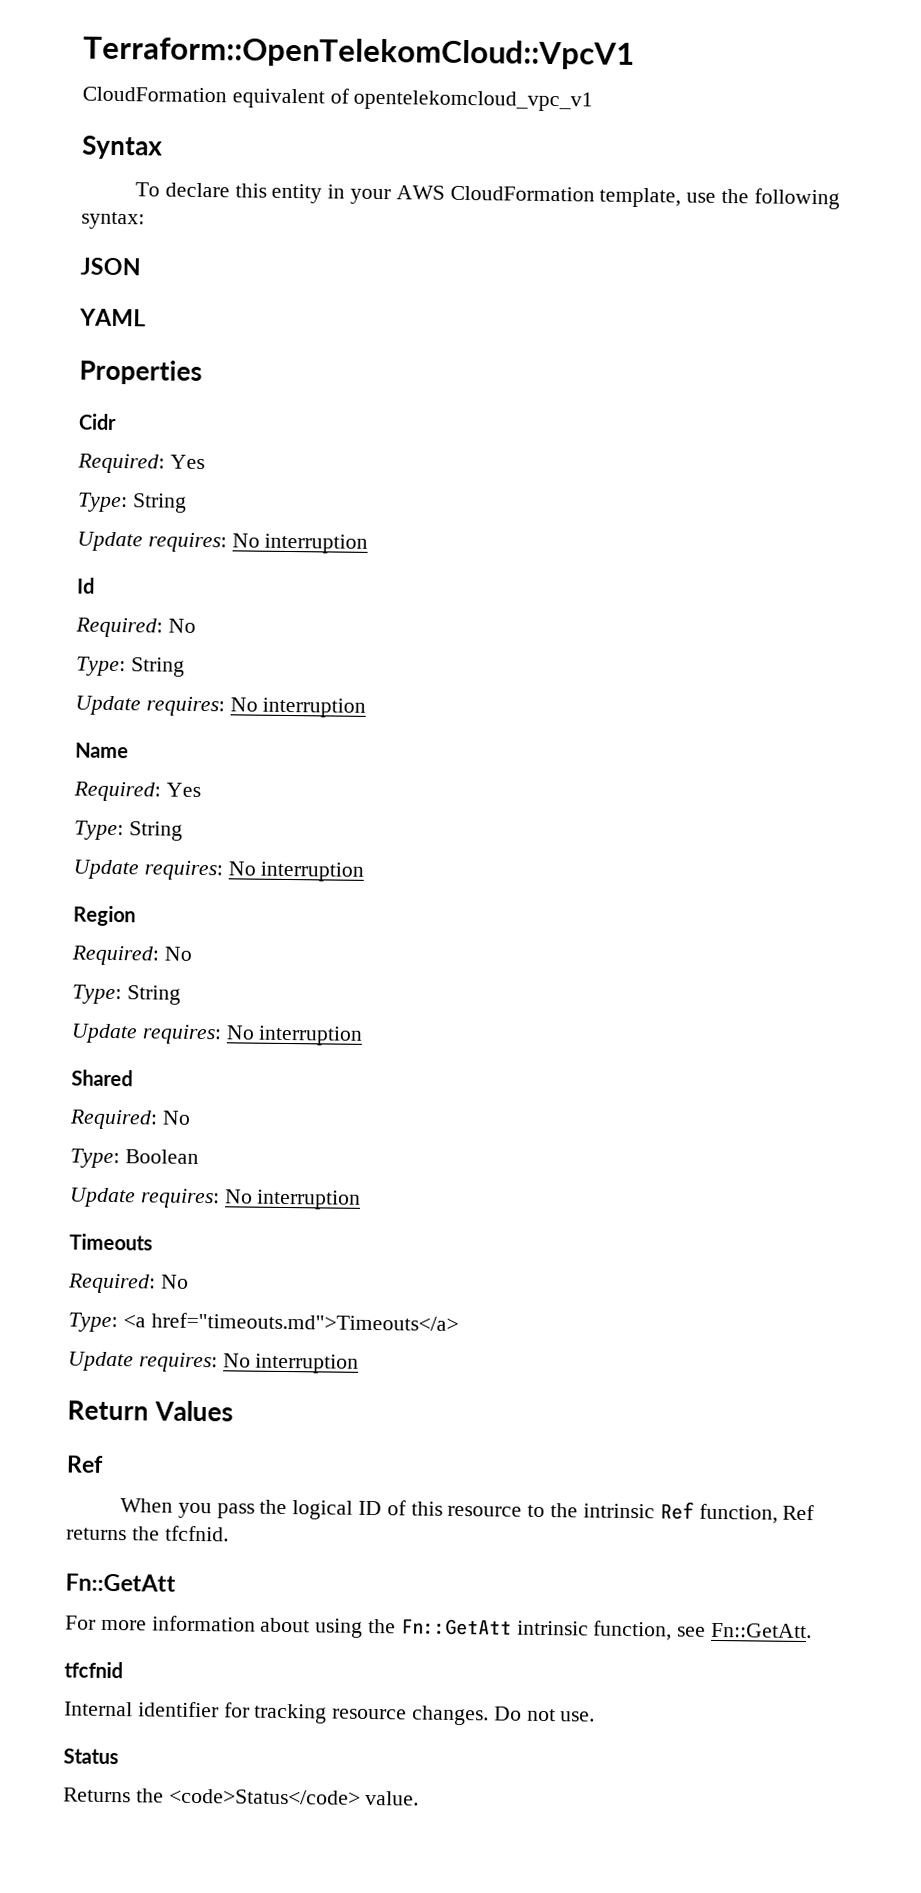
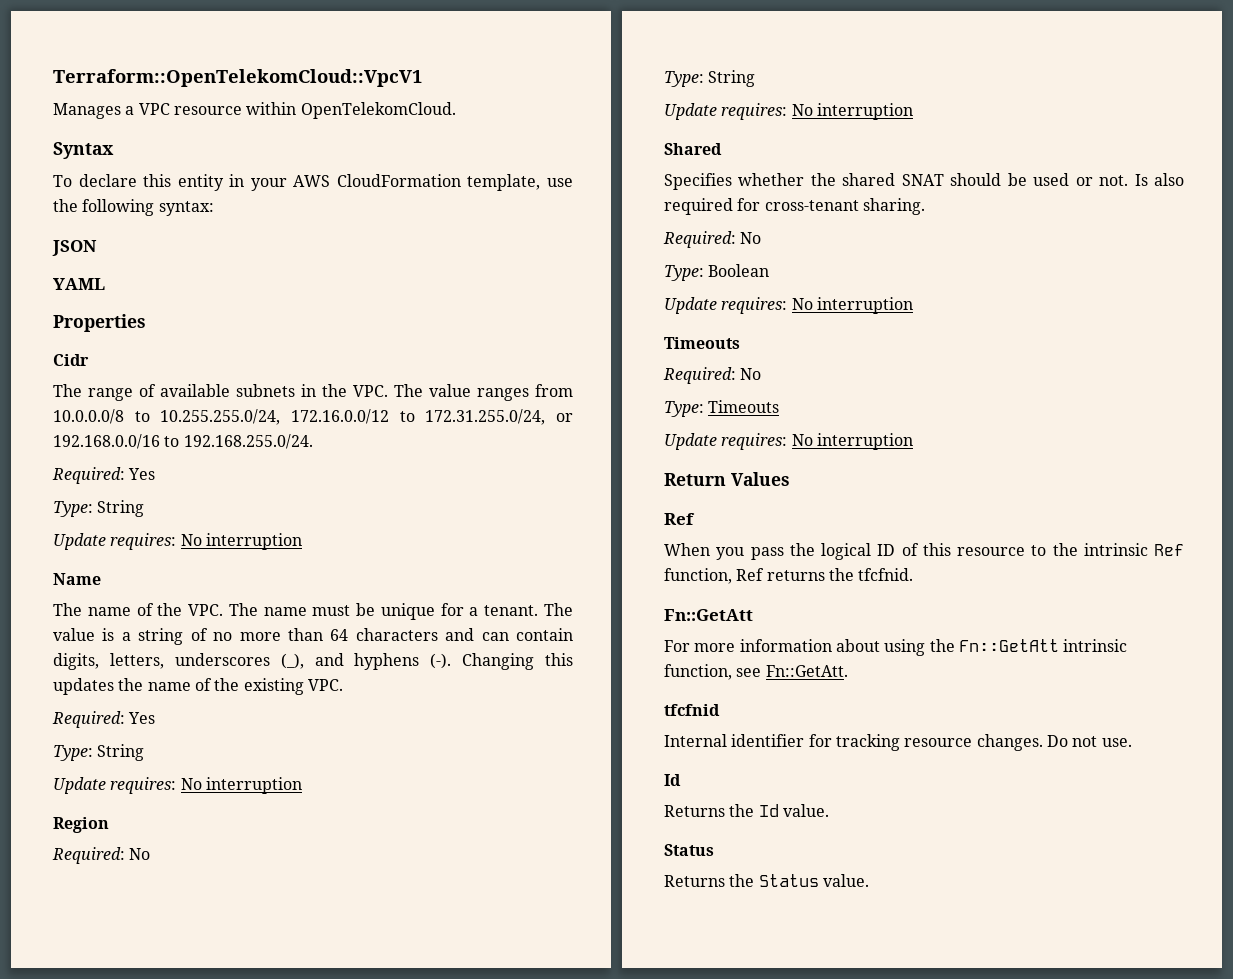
- CloudFormation equivalent of opentelekomcloud_vpc_v1
+ Manages a VPC resource within OpenTelekomCloud.
  Cidr
+ The range of available subnets in the VPC. The value ranges from 10.0.0.0/8 to 10.255.255.0/24, 172.16.0.0/12 to 172.31.255.0/24, or 192.168.0.0/16 to 192.168.255.0/24.
  Required: Yes
  Type: String
  Update requires: No interruption
- Id
- Required: No
- Type: String
- Update requires: No interruption
  Name
+ The name of the VPC. The name must be unique for a tenant. The value is a string of no more than 64 characters and can contain digits, letters, underscores (_), and hyphens (-). Changing this updates the name of the existing VPC.
+ Specifies whether the shared SNAT should be used or not. Is also required for cross-tenant sharing.
- Type: <a href="timeouts.md">Timeouts</a>
+ Type: Timeouts
  Do not use.
+ Id
+ Returns the Id value.
- Returns the <code>Status</code> value.
+ Returns the Status value.

